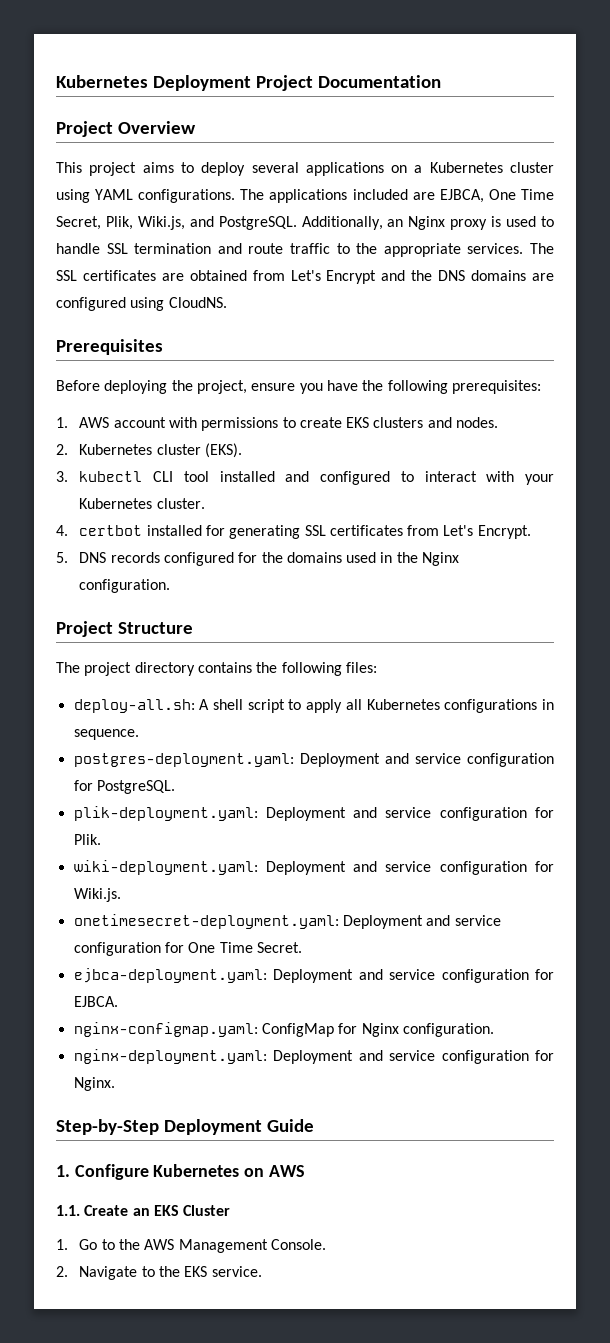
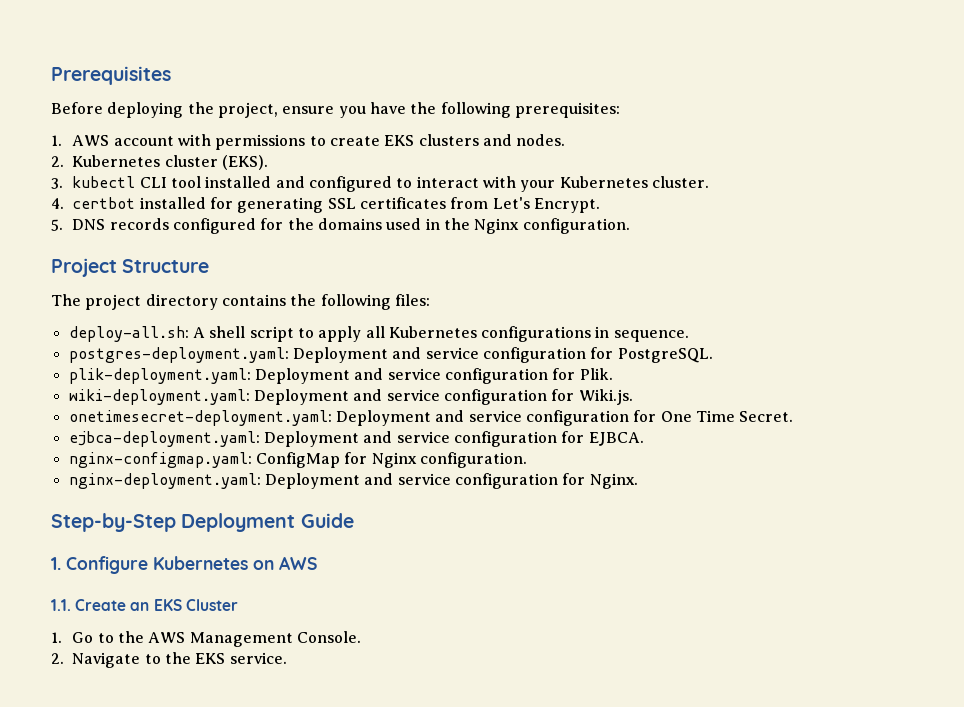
- Kubernetes Deployment Project Documentation
- Project Overview
- This project aims to deploy several applications on a Kubernetes cluster using YAML configurations. The applications included are EJBCA, One Time Secret, Plik, Wiki.js, and PostgreSQL. Additionally, an Nginx proxy is used to handle SSL termination and route traffic to the appropriate services. The SSL certificates are obtained from Let's Encrypt and the DNS domains are configured using CloudNS.

